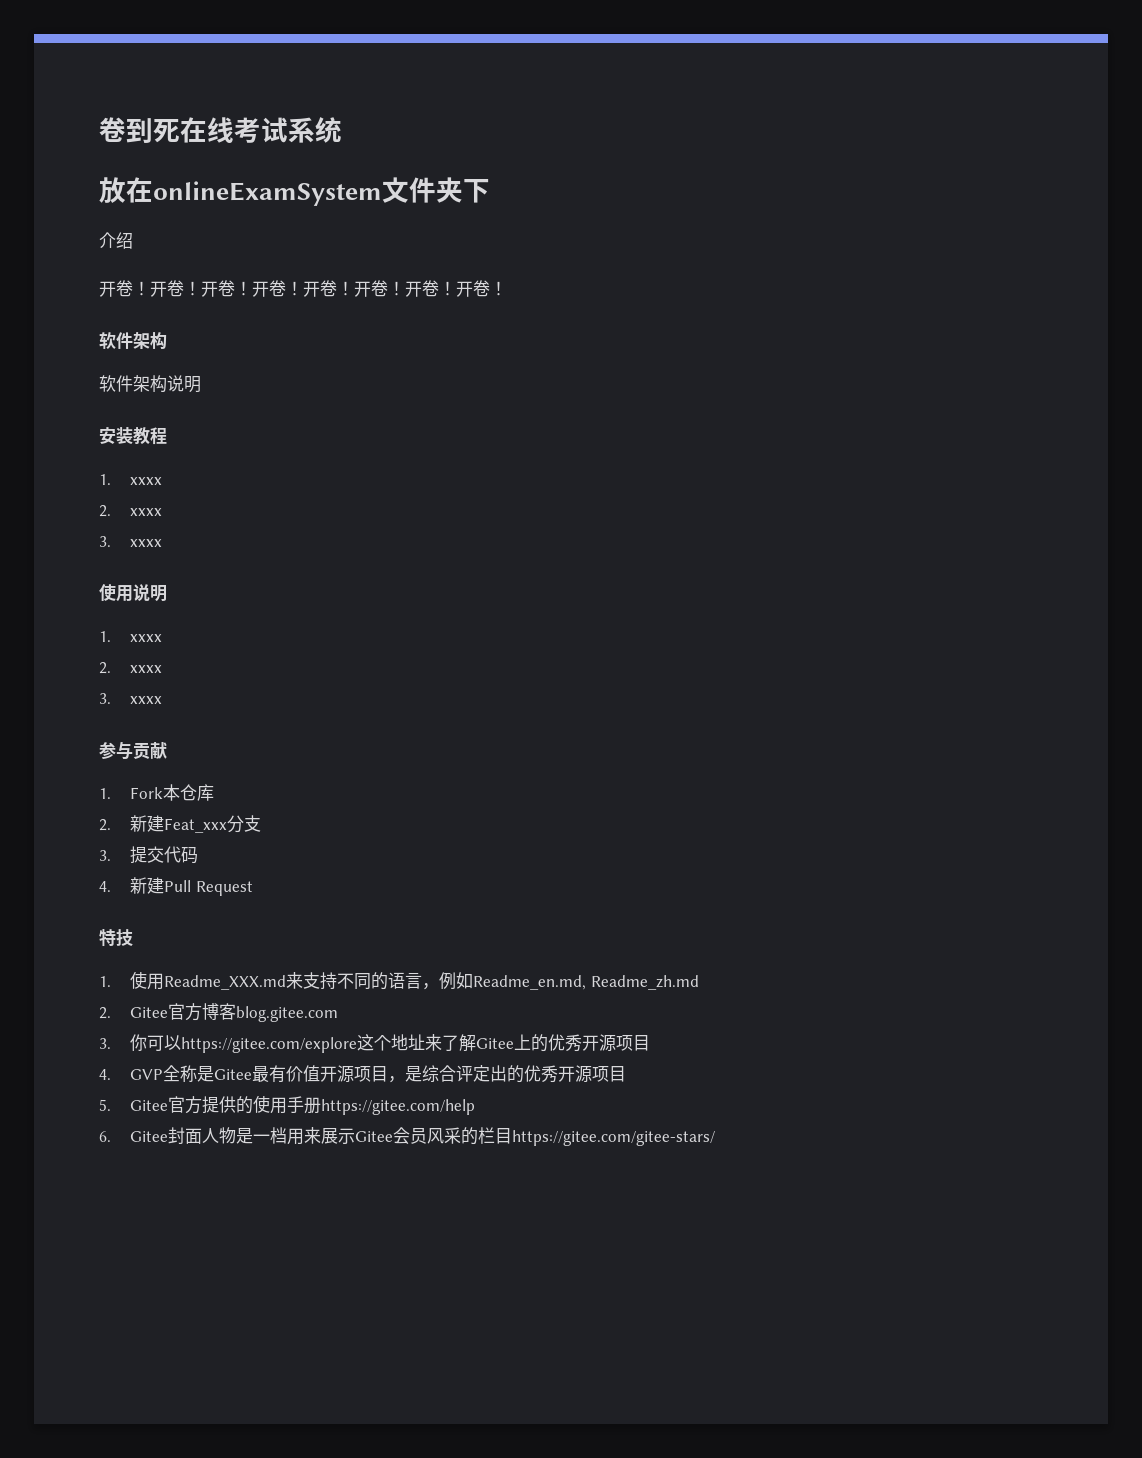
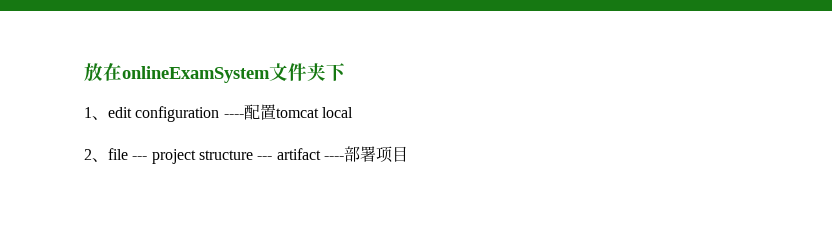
- 卷到死在线考试系统
- 介绍
- 开卷！开卷！开卷！开卷！开卷！开卷！开卷！开卷！
- 软件架构
- 软件架构说明
- 安装教程
- 1. xxxx
- 2. xxxx
- 3. xxxx
- 使用说明
- 1. xxxx
- 2. xxxx
- 3. xxxx
- 参与贡献
- 1. Fork本仓库
- 2.新建Feat_xxx分支
- 3.提交代码
- 4.新建Pull Request
- 特技
- 1.使用Readme_XXX.md来支持不同的语言，例如Readme_en.md, Readme_zh.md
- 2. Gitee官方博客blog.gitee.com
- 3.你可以https://gitee.com/explore这个地址来了解Gitee上的优秀开源项目
- 4. GVP全称是Gitee最有价值开源项目，是综合评定出的优秀开源项目
- 5. Gitee官方提供的使用手册https://gitee.com/help
- 6. Gitee封面人物是一档用来展示Gitee会员风采的栏目https://gitee.com/gitee-stars/
+ 1、edit configuration ----配置tomcat local
+ 2、file --- project structure --- artifact ----部署项目

